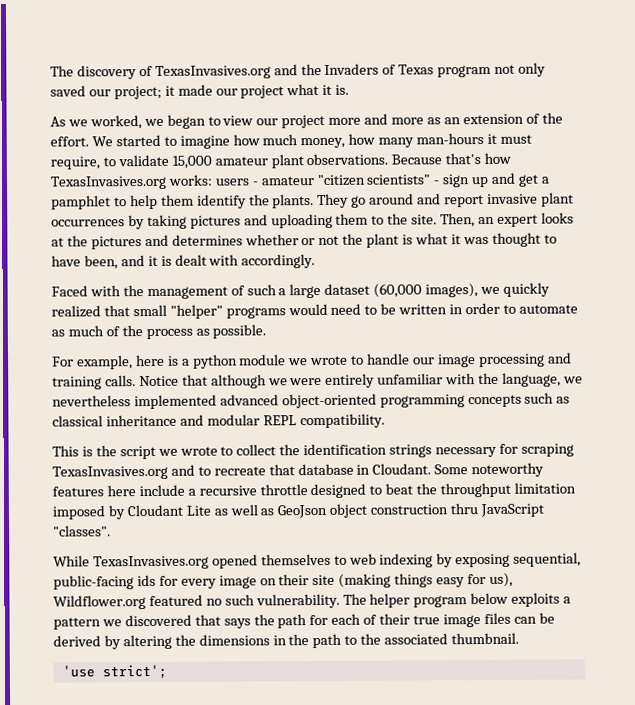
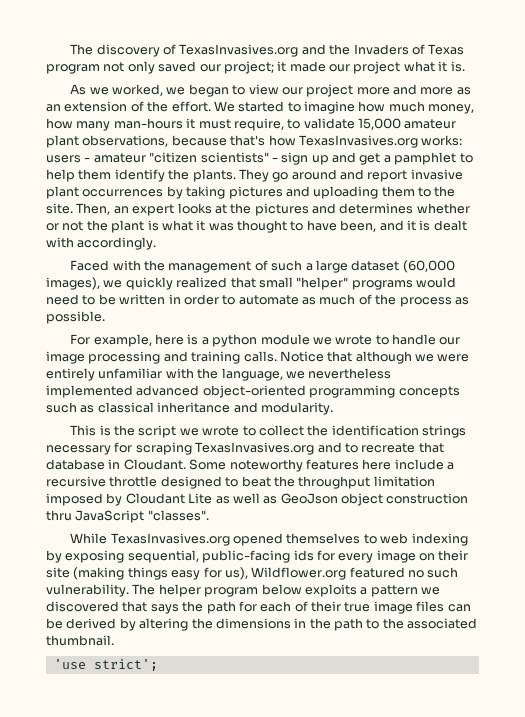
- We started to imagine how much money, how many man-hours it must require, to validate 15,000 amateur plant observations. Because that's how TexasInvasives.org works: users - amateur "citizen scientists" - sign up and get a pamphlet to help them identify the plants.
+ We started to imagine how much money, how many man-hours it must require, to validate 15,000 amateur plant observations, because that's how TexasInvasives.org works: users - amateur "citizen scientists" - sign up and get a pamphlet to help them identify the plants.
- Notice that although we were entirely unfamiliar with the language, we nevertheless implemented advanced object-oriented programming concepts such as classical inheritance and modular REPL compatibility.
+ Notice that although we were entirely unfamiliar with the language, we nevertheless implemented advanced object-oriented programming concepts such as classical inheritance and modularity.

